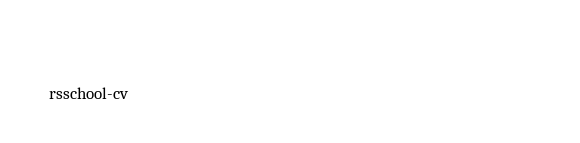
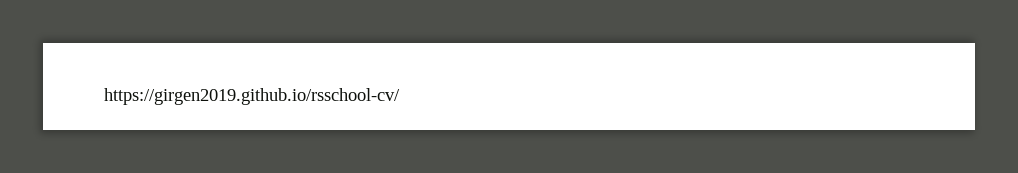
- rsschool-cv
+ https://girgen2019.github.io/rsschool-cv/

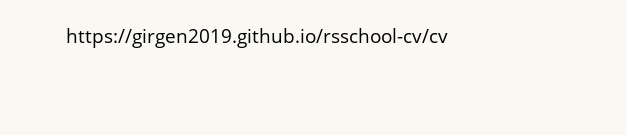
- https://girgen2019.github.io/rsschool-cv/
+ https://girgen2019.github.io/rsschool-cv/cv

